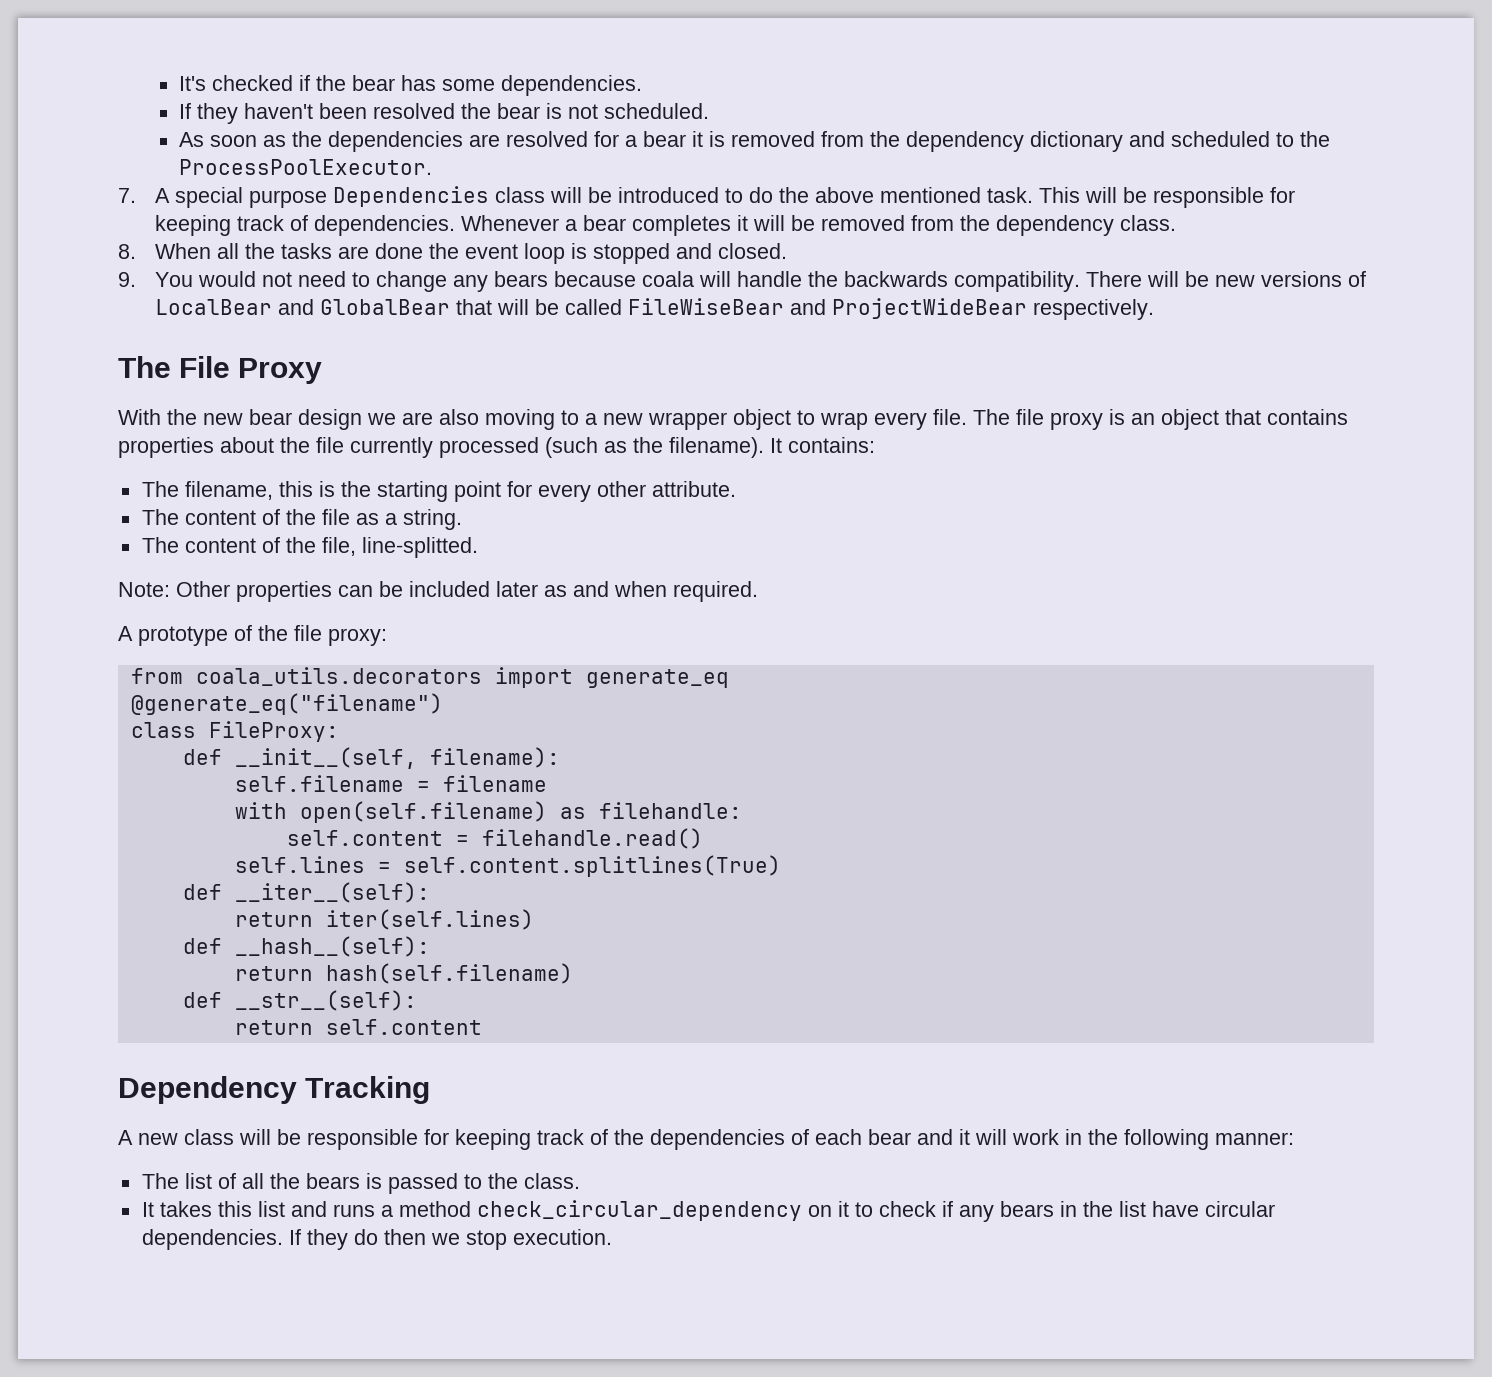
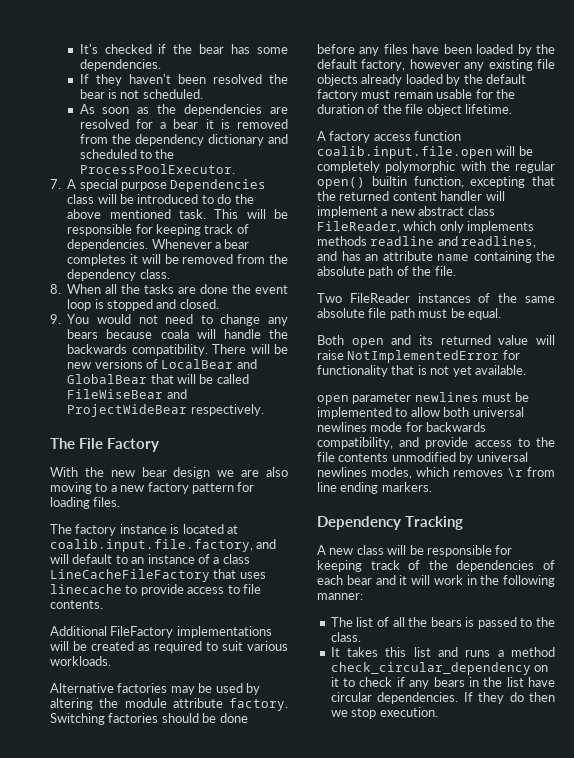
- The File Proxy
+ The File Factory
- With the new bear design we are also moving to a new wrapper object to wrap every file. The file proxy is an object that contains properties about the file currently processed (such as the filename). It contains:
- The filename, this is the starting point for every other attribute.
- The content of the file as a string.
- The content of the file, line-splitted.
- Note: Other properties can be included later as and when required.
- A prototype of the file proxy:
- from coala_utils.decorators import generate_eq
- @generate_eq("filename")
- class FileProxy:
- def __init__(self, filename):
- self.filename = filename
- with open(self.filename) as filehandle:
- self.content = filehandle.read()
- self.lines = self.content.splitlines(True)
- def __iter__(self):
- return iter(self.lines)
- def __hash__(self):
- return hash(self.filename)
- def __str__(self):
- return self.content
+ With the new bear design we are also moving to a new factory pattern for loading files.
+ The factory instance is located at coalib.input.file.factory, and will default to an instance of a class LineCacheFileFactory that uses linecache to provide access to file contents.
+ Additional FileFactory implementations will be created as required to suit various workloads.
+ Alternative factories may be used by altering the module attribute factory. Switching factories should be done before any files have been loaded by the default factory, however any existing file objects already loaded by the default factory must remain usable for the duration of the file object lifetime.
+ A factory access function coalib.input.file.open will be completely polymorphic with the regular open() builtin function, excepting that the returned content handler will implement a new abstract class FileReader, which only implements methods readline and readlines, and has an attribute name containing the absolute path of the file.
+ Two FileReader instances of the same absolute file path must be equal.
+ Both open and its returned value will raise NotImplementedError for functionality that is not yet available.
+ open parameter newlines must be implemented to allow both universal newlines mode for backwards compatibility, and provide access to the file contents unmodified by universal newlines modes, which removes \r from line ending markers.

